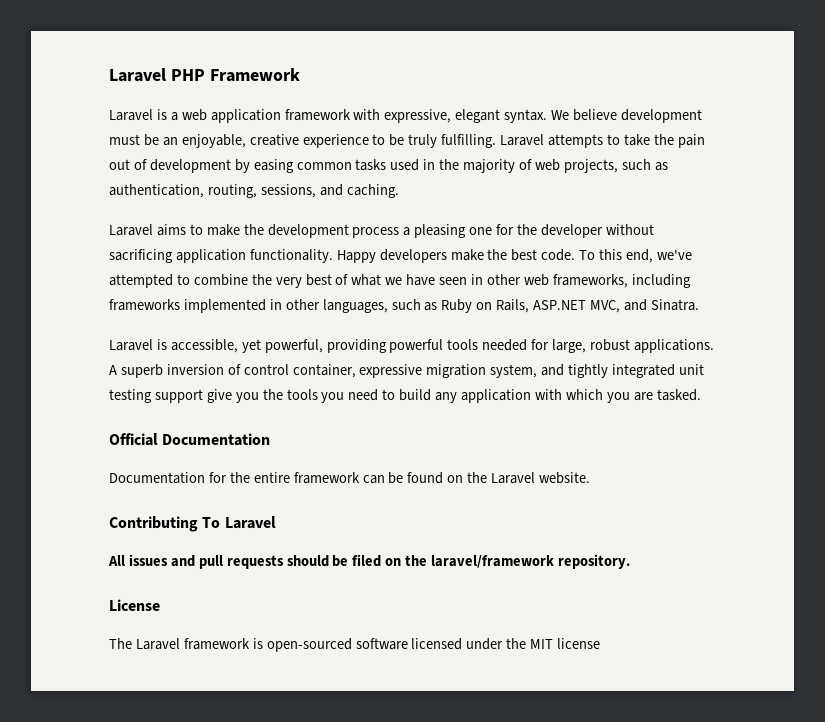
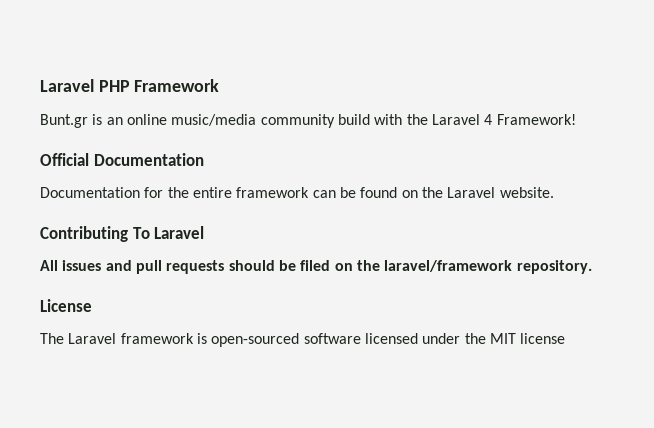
- Laravel is a web application framework with expressive, elegant syntax. We believe development must be an enjoyable, creative experience to be truly fulfilling. Laravel attempts to take the pain out of development by easing common tasks used in the majority of web projects, such as authentication, routing, sessions, and caching.
- Laravel aims to make the development process a pleasing one for the developer without sacrificing application functionality. Happy developers make the best code. To this end, we've attempted to combine the very best of what we have seen in other web frameworks, including frameworks implemented in other languages, such as Ruby on Rails, ASP.NET MVC, and Sinatra.
- Laravel is accessible, yet powerful, providing powerful tools needed for large, robust applications. A superb inversion of control container, expressive migration system, and tightly integrated unit testing support give you the tools you need to build any application with which you are tasked.
+ Bunt.gr is an online music/media community build with the Laravel 4 Framework!

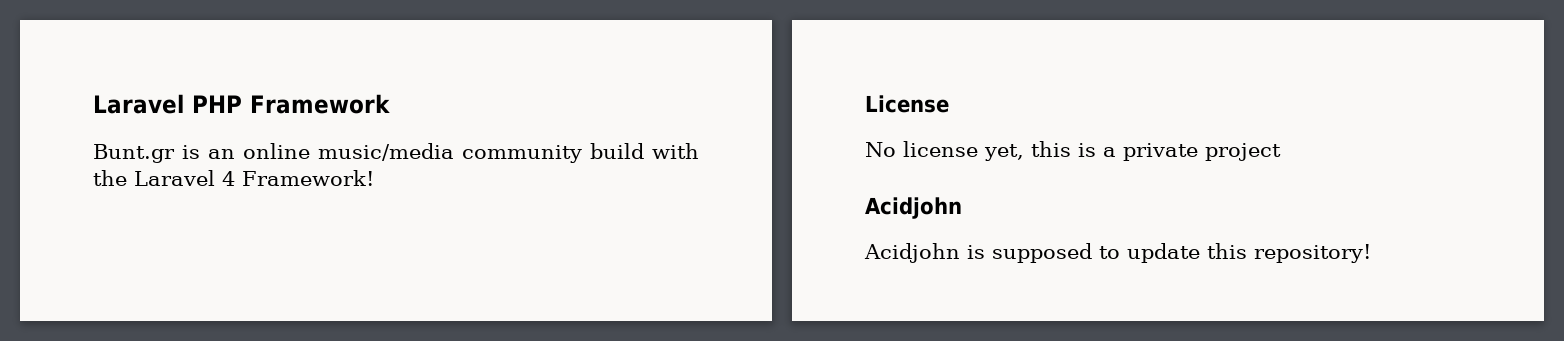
- Official Documentation
- Documentation for the entire framework can be found on the Laravel website.
- Contributing To Laravel
- All issues and pull requests should be filed on the laravel/framework repository.
  License
- The Laravel framework is open-sourced software licensed under the MIT license
+ No license yet, this is a private project
+ Acidjohn
+ Acidjohn is supposed to update this repository!

